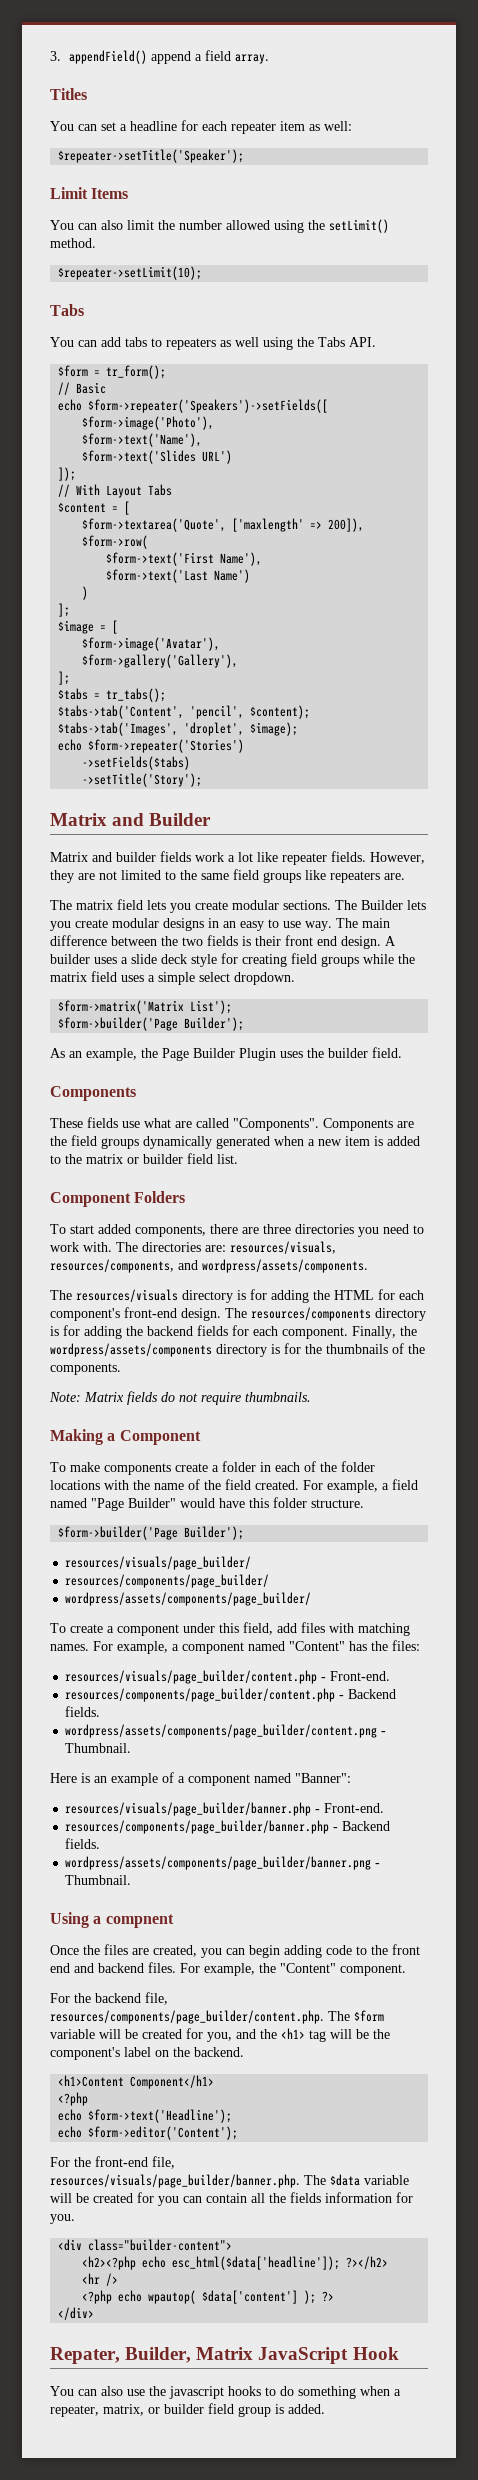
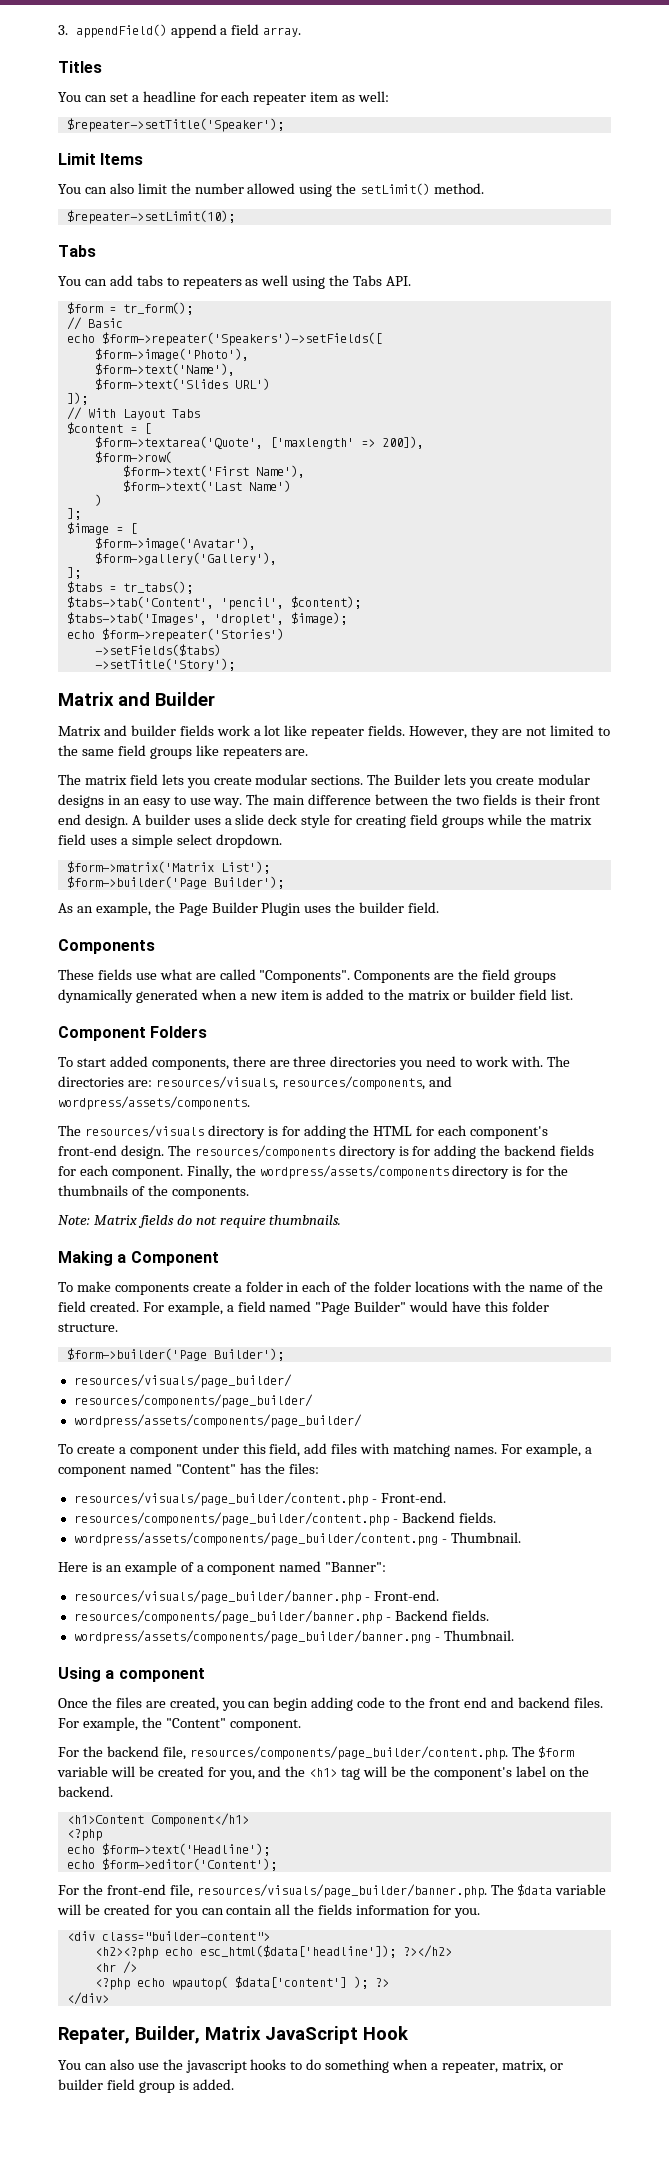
- Using a compnent
+ Using a component

